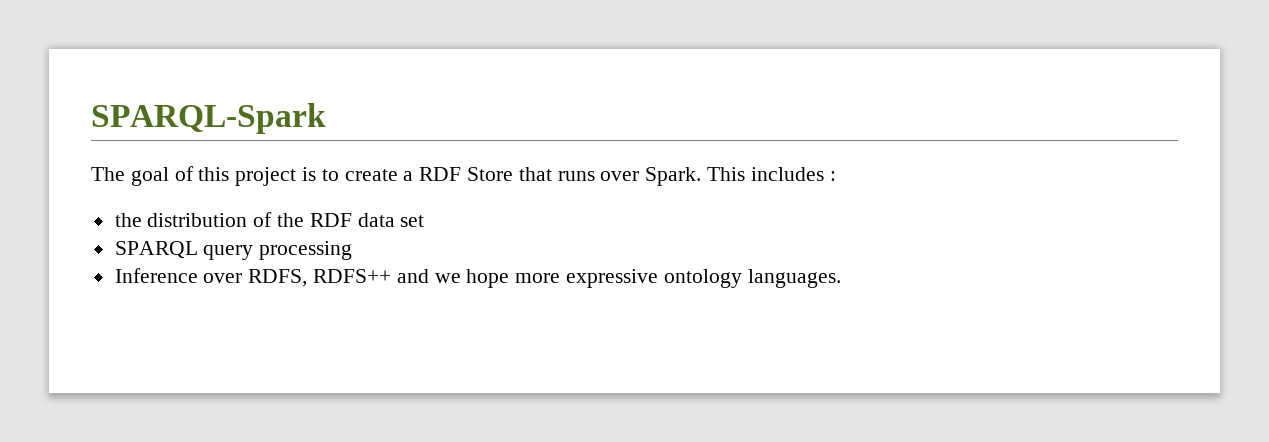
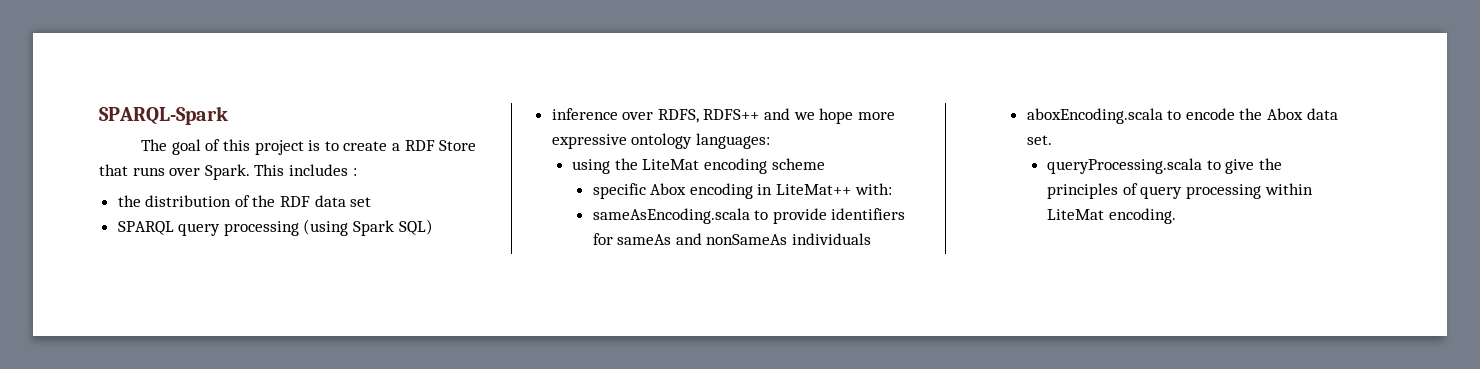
- SPARQL query processing
- Inference over RDFS, RDFS++ and we hope more expressive ontology languages.
+ SPARQL query processing (using Spark SQL)
+ inference over RDFS, RDFS++ and we hope more expressive ontology languages:
+ using the LiteMat encoding scheme
+ specific Abox encoding in LiteMat++ with:
+ sameAsEncoding.scala to provide identifiers for sameAs and nonSameAs individuals
+ aboxEncoding.scala to encode the Abox data set.
+ queryProcessing.scala to give the principles of query processing within LiteMat encoding.

